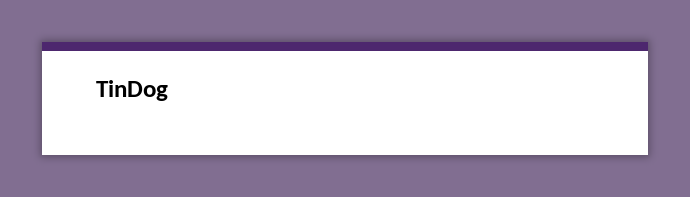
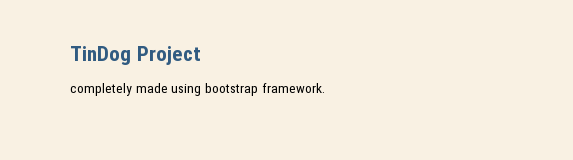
- TinDog
+ TinDog Project
+ completely made using bootstrap framework.

